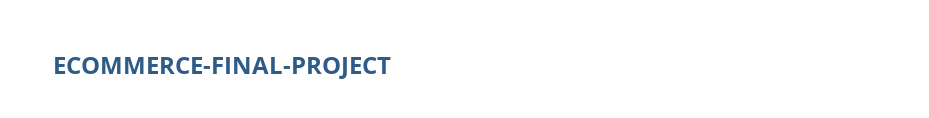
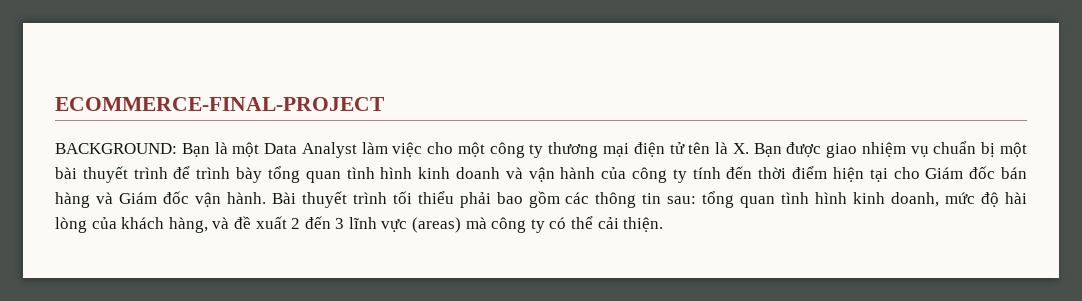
+ BACKGROUND: Bạn là một Data Analyst làm việc cho một công ty thương mại điện tử tên là X. Bạn được giao nhiệm vụ chuẩn bị một bài thuyết trình để trình bày tổng quan tình hình kinh doanh và vận hành của công ty tính đến thời điểm hiện tại cho Giám đốc bán hàng và Giám đốc vận hành. Bài thuyết trình tối thiểu phải bao gồm các thông tin sau: tổng quan tình hình kinh doanh, mức độ hài lòng của khách hàng, và đề xuất 2 đến 3 lĩnh vực (areas) mà công ty có thể cải thiện.

